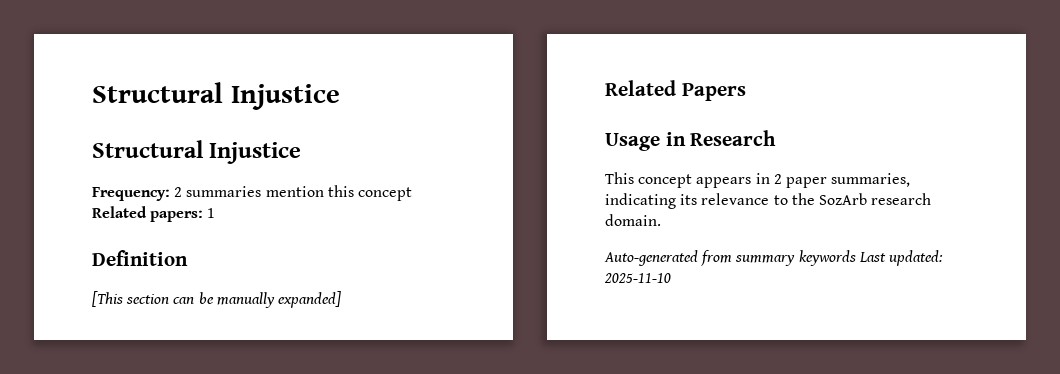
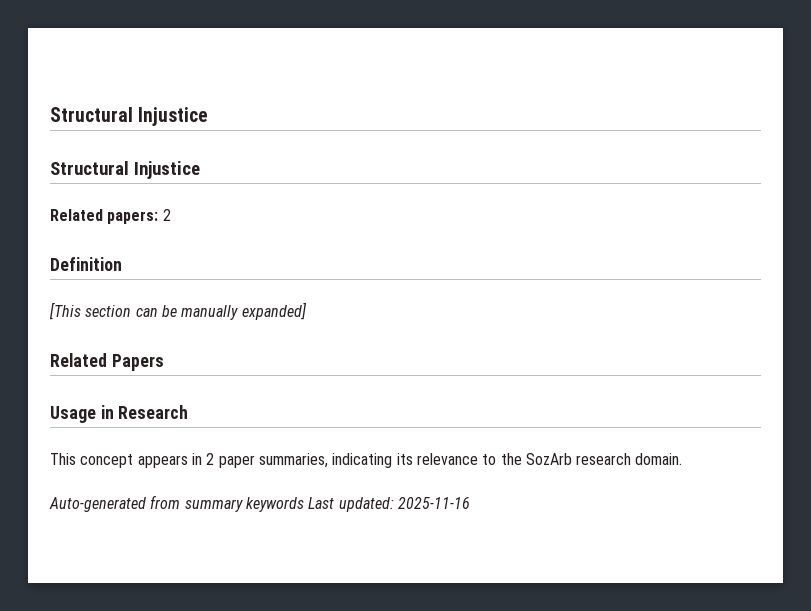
- Frequency: 2 summaries mention this concept Related papers: 1
+ Related papers: 2
- Auto-generated from summary keywords Last updated: 2025-11-10
+ Auto-generated from summary keywords Last updated: 2025-11-16

